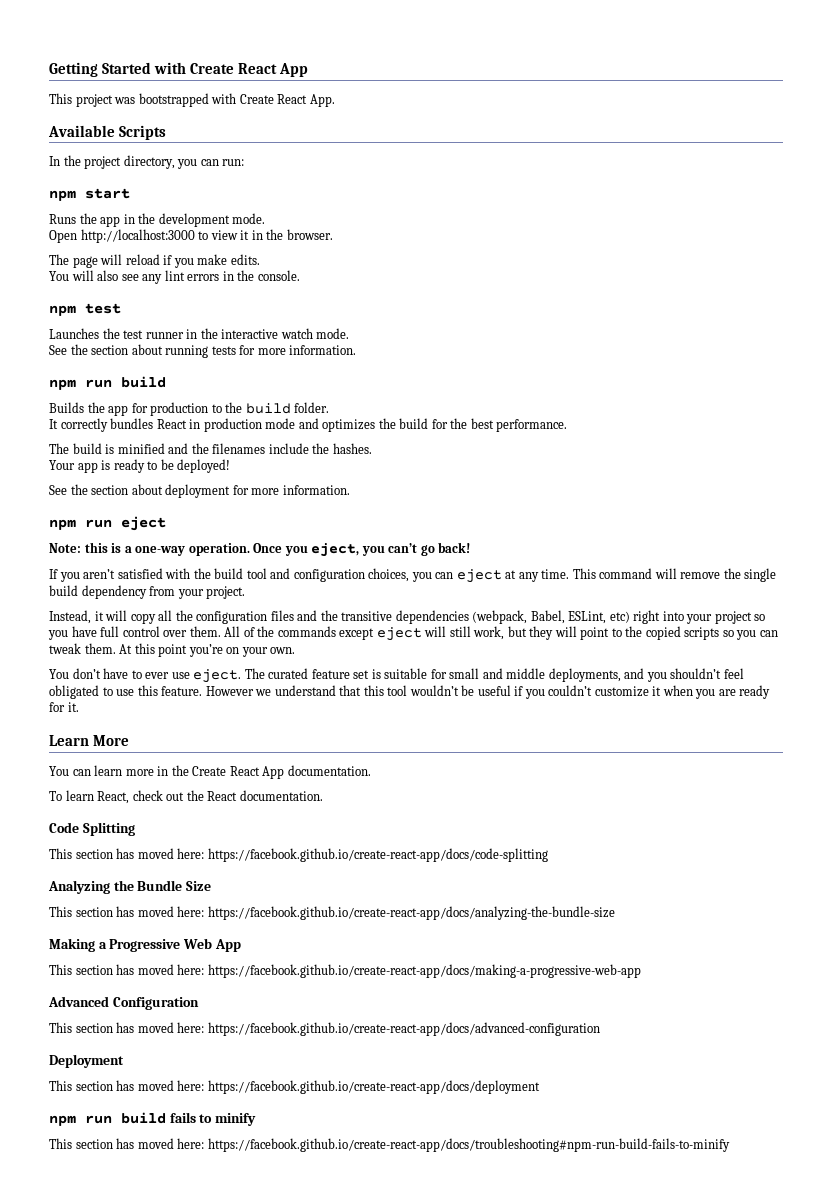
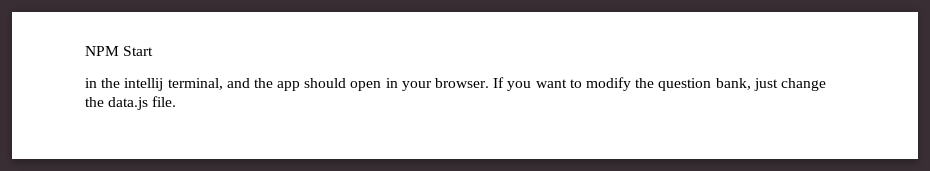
- Getting Started with Create React App
- This project was bootstrapped with Create React App.
- Available Scripts
- In the project directory, you can run:
- npm start
- Runs the app in the development mode.
- Open http://localhost:3000 to view it in the browser.
- The page will reload if you make edits.
- You will also see any lint errors in the console.
- npm test
- Launches the test runner in the interactive watch mode.
- See the section about running tests for more information.
- npm run build
- Builds the app for production to the build folder.
- It correctly bundles React in production mode and optimizes the build for the best performance.
- The build is minified and the filenames include the hashes.
- Your app is ready to be deployed!
- See the section about deployment for more information.
- npm run eject
- Note: this is a one-way operation. Once you eject, you can’t go back!
- If you aren’t satisfied with the build tool and configuration choices, you can eject at any time. This command will remove the single build dependency from your project.
- Instead, it will copy all the configuration files and the transitive dependencies (webpack, Babel, ESLint, etc) right into your project so you have full control over them. All of the commands except eject will still work, but they will point to the copied scripts so you can tweak them. At this point you’re on your own.
- You don’t have to ever use eject. The curated feature set is suitable for small and middle deployments, and you shouldn’t feel obligated to use this feature. However we understand that this tool wouldn’t be useful if you couldn’t customize it when you are ready for it.
- Learn More
- You can learn more in the Create React App documentation.
- To learn React, check out the React documentation.
- Code Splitting
- This section has moved here: https://facebook.github.io/create-react-app/docs/code-splitting
- Analyzing the Bundle Size
- This section has moved here: https://facebook.github.io/create-react-app/docs/analyzing-the-bundle-size
- Making a Progressive Web App
- This section has moved here: https://facebook.github.io/create-react-app/docs/making-a-progressive-web-app
- Advanced Configuration
- This section has moved here: https://facebook.github.io/create-react-app/docs/advanced-configuration
- Deployment
- This section has moved here: https://facebook.github.io/create-react-app/docs/deployment
- npm run build fails to minify
- This section has moved here: https://facebook.github.io/create-react-app/docs/troubleshooting#npm-run-build-fails-to-minify
+ NPM Start
+ in the intellij terminal, and the app should open in your browser. If you want to modify the question bank, just change the data.js file.

